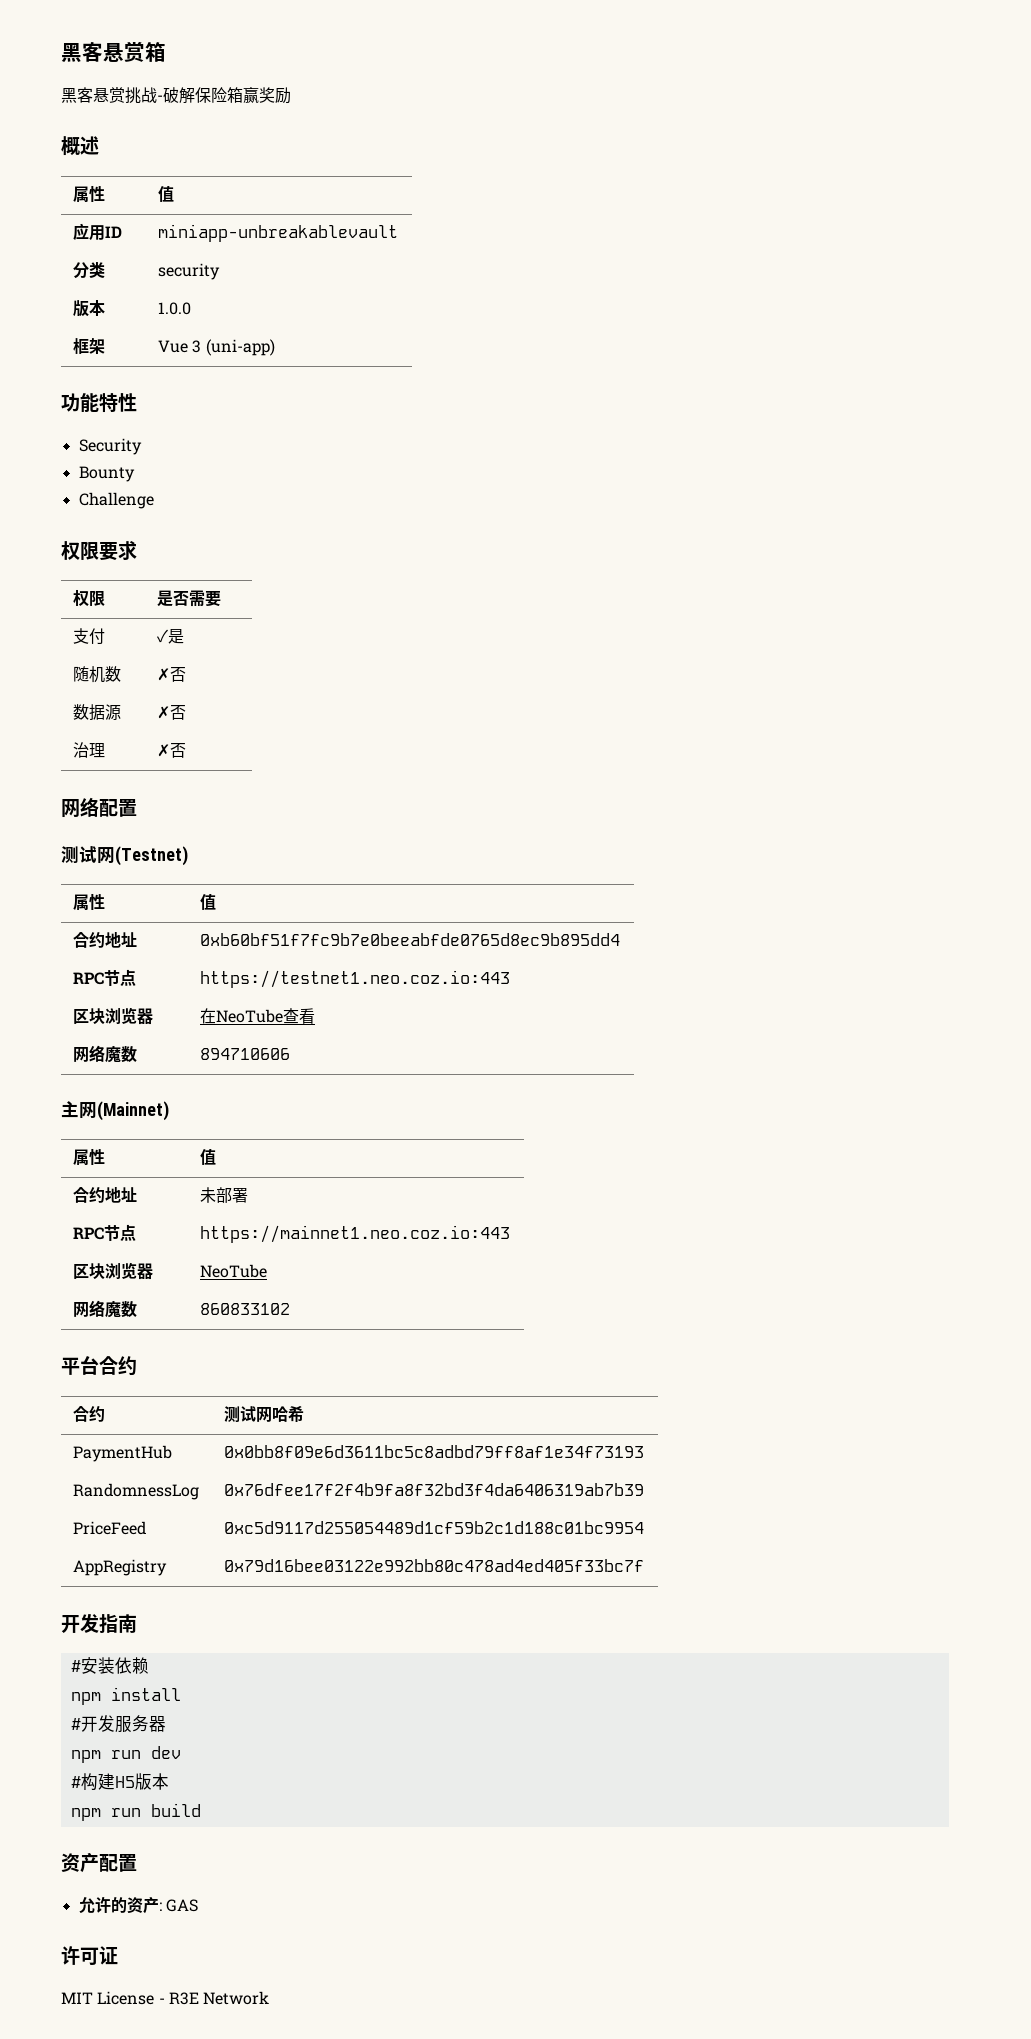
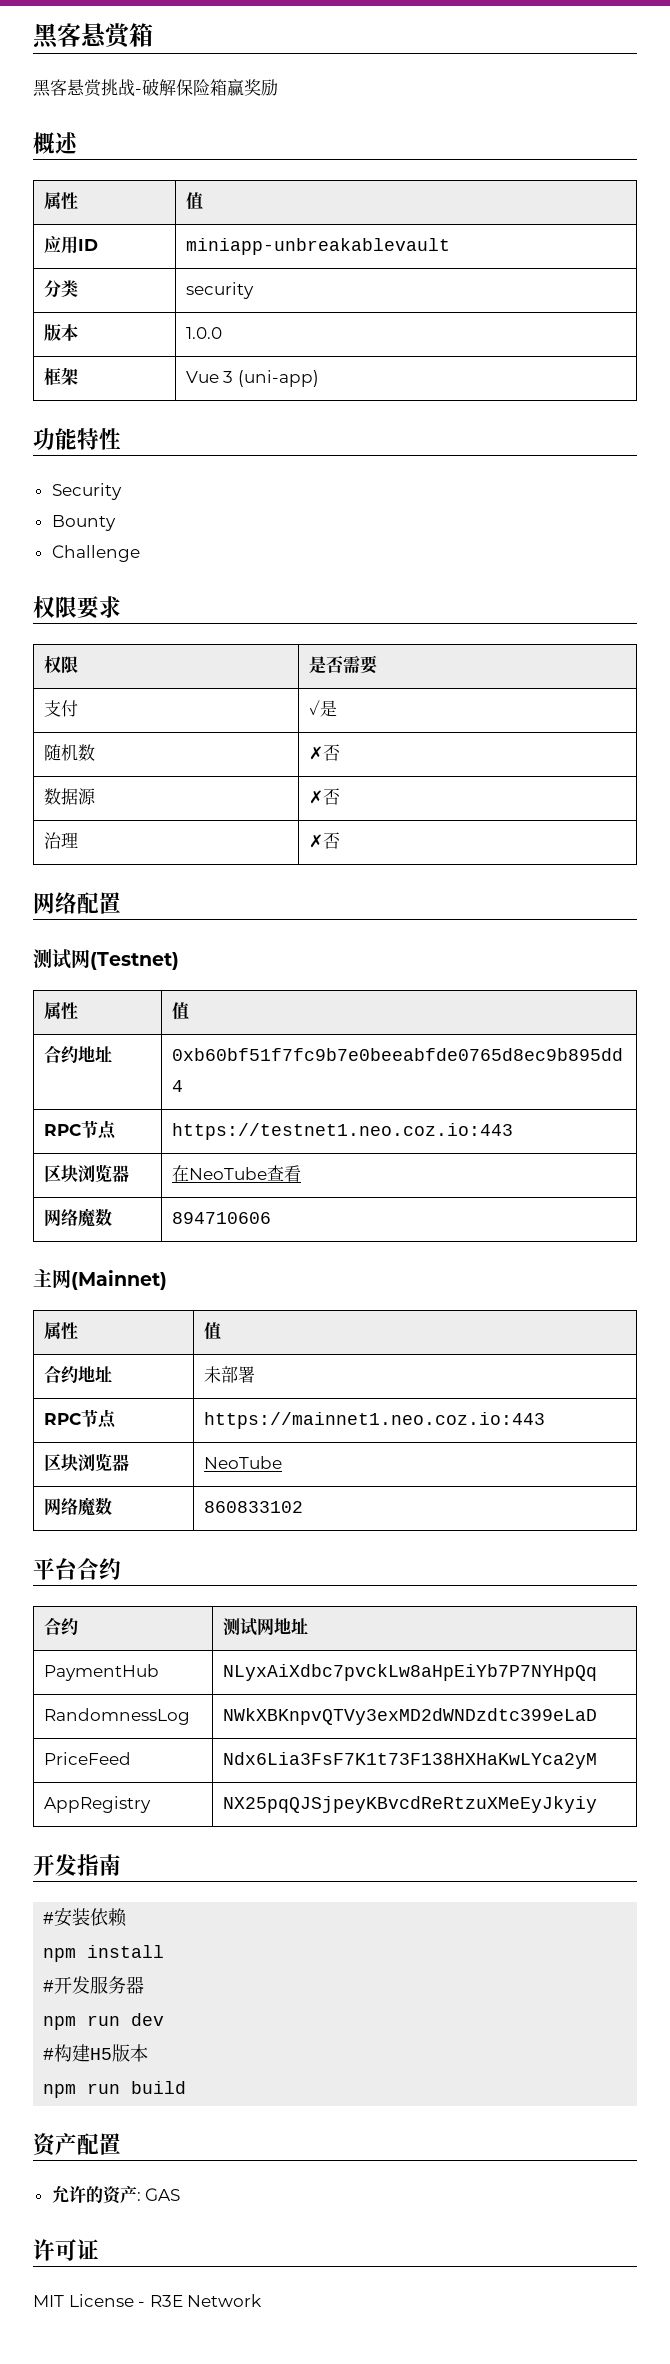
- 合约 | 测试网哈希
+ 合约 | 测试网地址
- PaymentHub | 0x0bb8f09e6d3611bc5c8adbd79ff8af1e34f73193
+ PaymentHub | NLyxAiXdbc7pvckLw8aHpEiYb7P7NYHpQq
- RandomnessLog | 0x76dfee17f2f4b9fa8f32bd3f4da6406319ab7b39
+ RandomnessLog | NWkXBKnpvQTVy3exMD2dWNDzdtc399eLaD
- PriceFeed | 0xc5d9117d255054489d1cf59b2c1d188c01bc9954
+ PriceFeed | Ndx6Lia3FsF7K1t73F138HXHaKwLYca2yM
- AppRegistry | 0x79d16bee03122e992bb80c478ad4ed405f33bc7f
+ AppRegistry | NX25pqQJSjpeyKBvcdReRtzuXMeEyJkyiy

